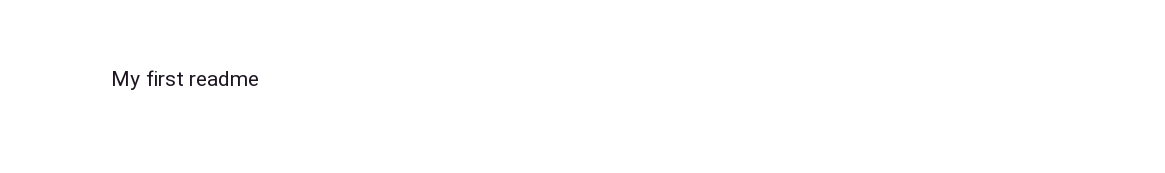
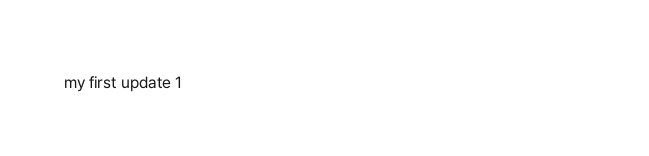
- My first readme
+ my first update 1

